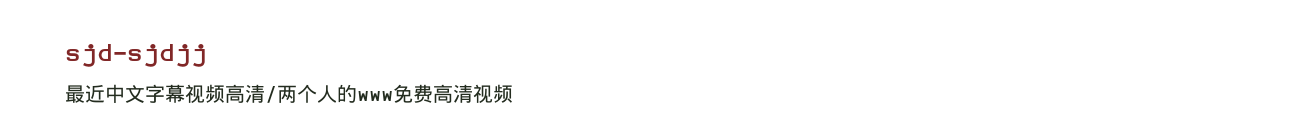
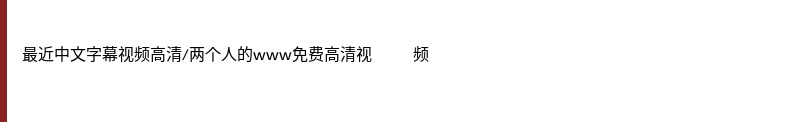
- sjd-sjdjj

